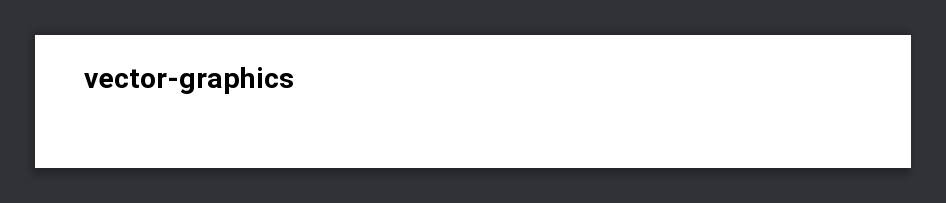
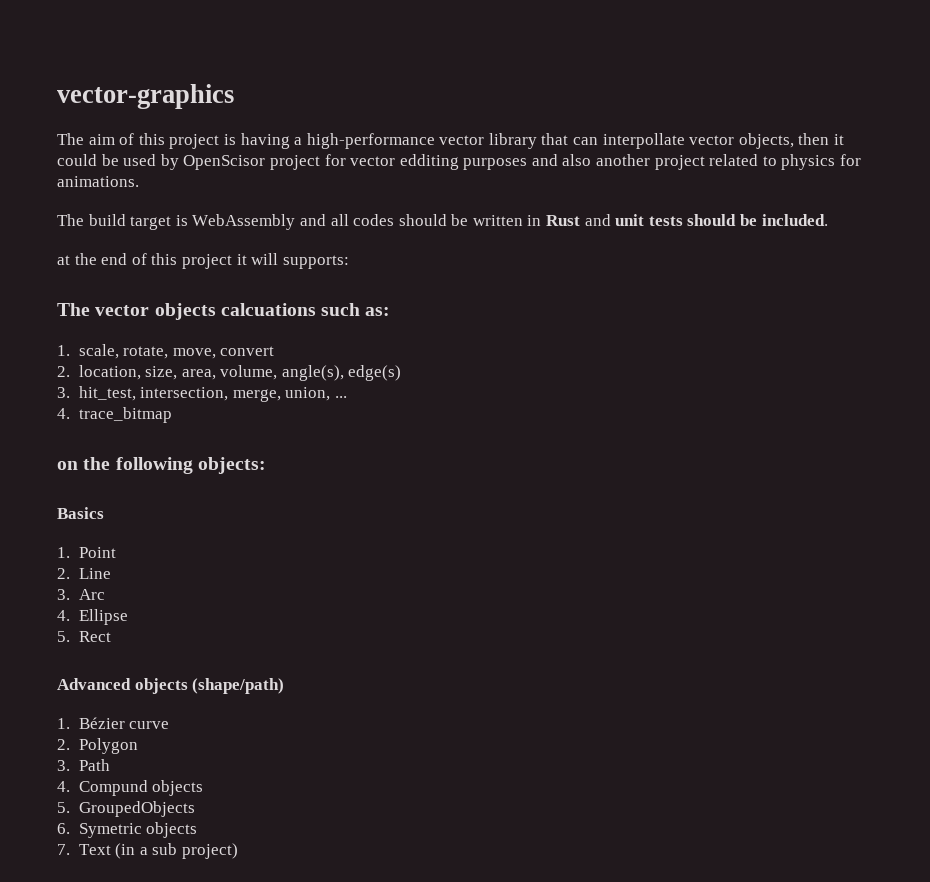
+ The aim of this project is having a high-performance vector library that can interpollate vector objects, then it could be used by OpenScisor project for vector edditing purposes and also another project related to physics for animations.
+ The build target is WebAssembly and all codes should be written in Rust and unit tests should be included.
+ at the end of this project it will supports:
+ The vector objects calcuations such as:
+ 1. scale, rotate, move, convert
+ 2. location, size, area, volume, angle(s), edge(s)
+ 3. hit_test, intersection, merge, union, ...
+ 4. trace_bitmap
+ on the following objects:
+ Basics
+ 1. Point
+ 2. Line
+ 3. Arc
+ 4. Ellipse
+ 5. Rect
+ Advanced objects (shape/path)
+ 1. Bézier curve
+ 2. Polygon
+ 3. Path
+ 4. Compund objects
+ 5. GroupedObjects
+ 6. Symetric objects
+ 7. Text (in a sub project)

